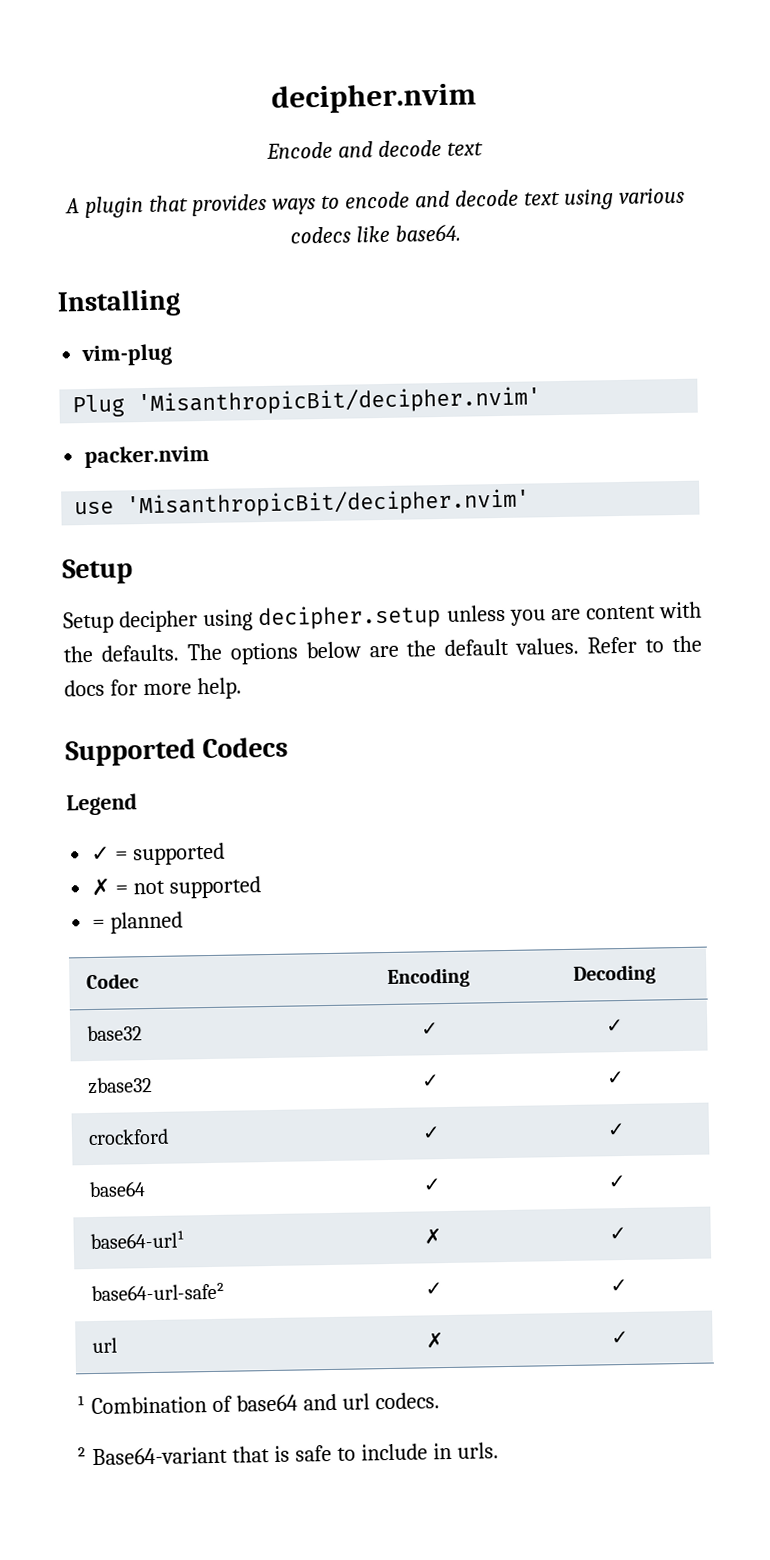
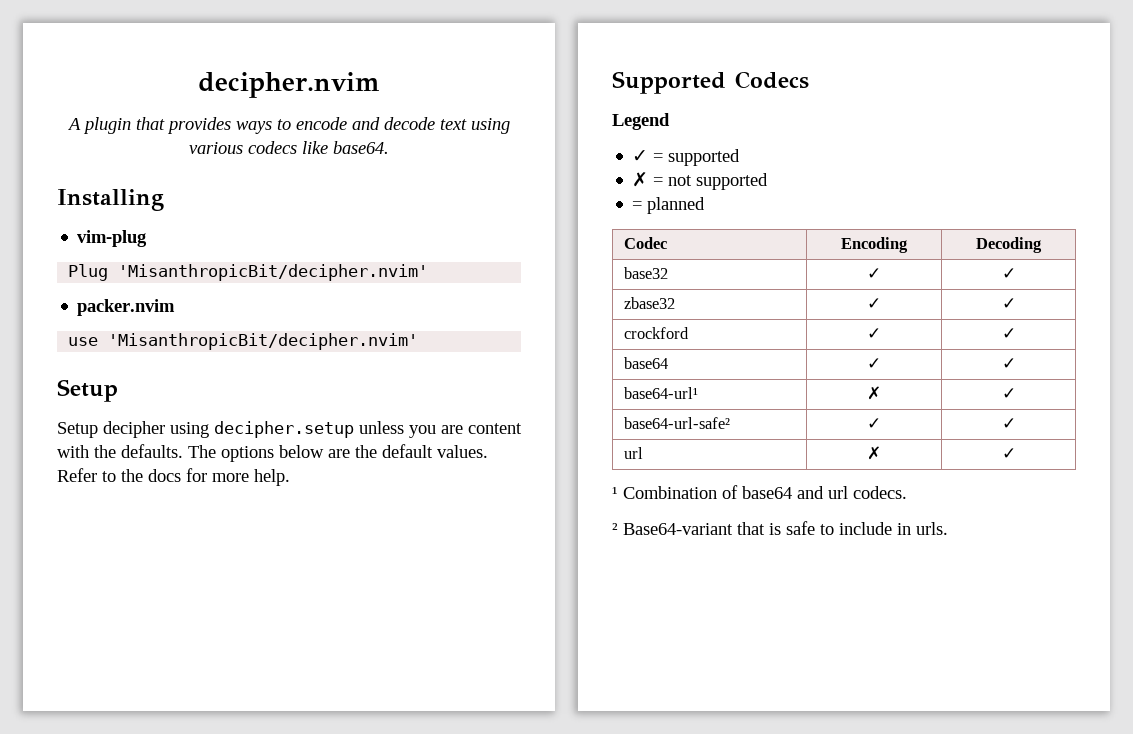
- Encode and decode text

